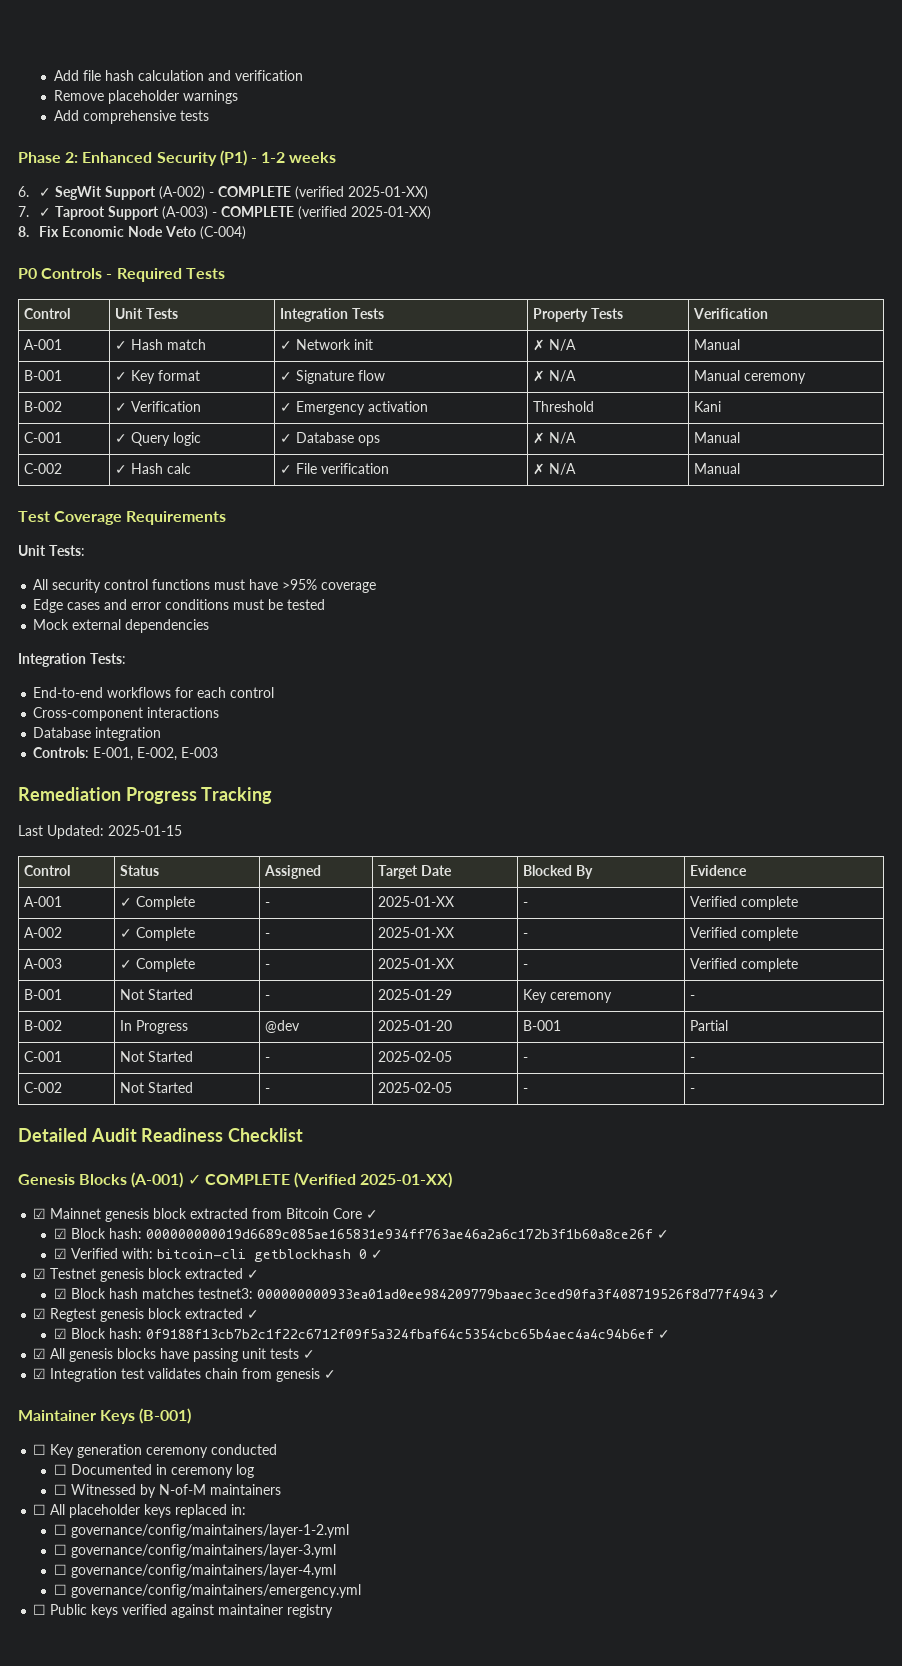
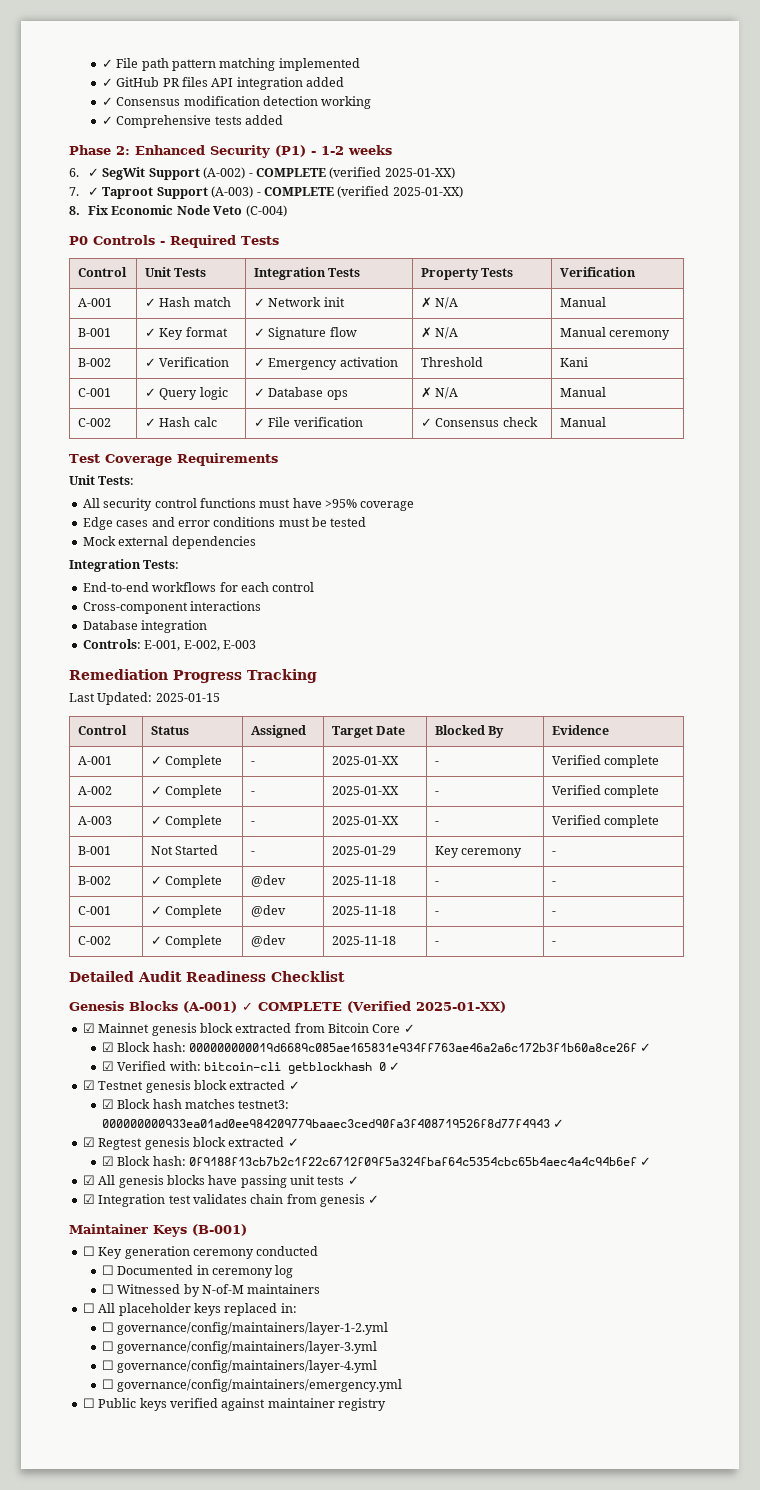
- Add file hash calculation and verification
- Remove placeholder warnings
- Add comprehensive tests
+ ✓ File path pattern matching implemented
+ ✓ GitHub PR files API integration added
+ ✓ Consensus modification detection working
+ ✓ Comprehensive tests added
- C-002 | ✓ Hash calc | ✓ File verification | ✗ N/A | Manual
+ C-002 | ✓ Hash calc | ✓ File verification | ✓ Consensus check | Manual
- B-002 | In Progress | @dev | 2025-01-20 | B-001 | Partial
- C-001 | Not Started | - | 2025-02-05 | - | -
+ B-002 | ✓ Complete | @dev | 2025-11-18 | - | -
+ C-001 | ✓ Complete | @dev | 2025-11-18 | - | -
- C-002 | Not Started | - | 2025-02-05 | - | -
+ C-002 | ✓ Complete | @dev | 2025-11-18 | - | -

